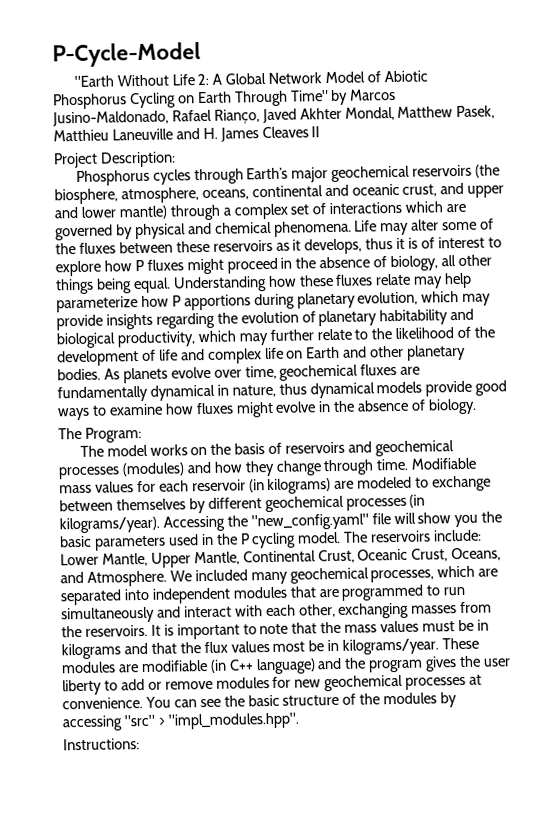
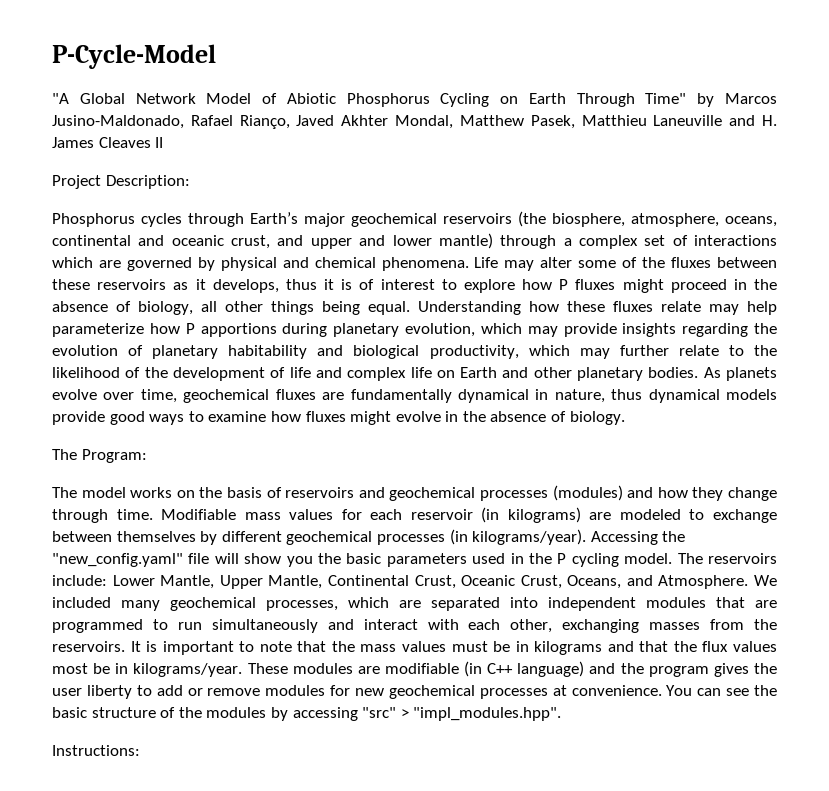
- "Earth Without Life 2: A Global Network Model of Abiotic Phosphorus Cycling on Earth Through Time" by Marcos Jusino-Maldonado, Rafael Rianço, Javed Akhter Mondal, Matthew Pasek, Matthieu Laneuville and H. James Cleaves II
+ "A Global Network Model of Abiotic Phosphorus Cycling on Earth Through Time" by Marcos Jusino-Maldonado, Rafael Rianço, Javed Akhter Mondal, Matthew Pasek, Matthieu Laneuville and H. James Cleaves II

